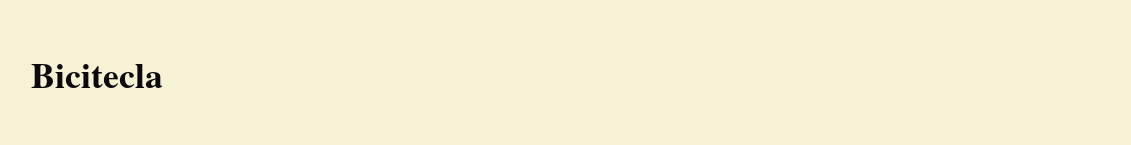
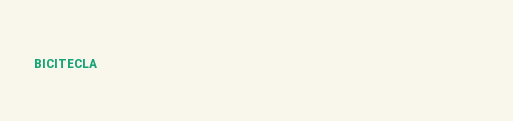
- Bicitecla
+ BICITECLA

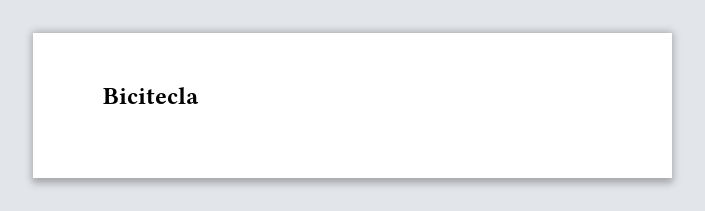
- BICITECLA
+ Bicitecla

